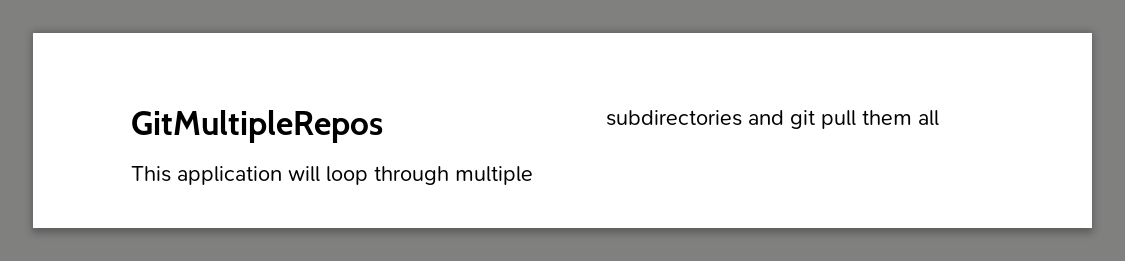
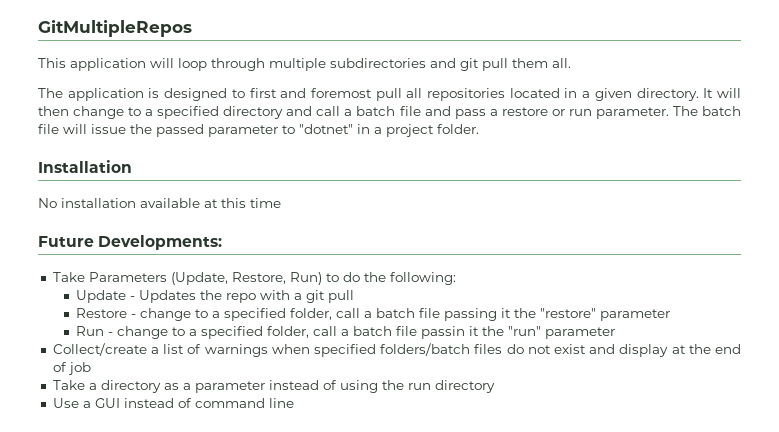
- This application will loop through multiple subdirectories and git pull them all
+ This application will loop through multiple subdirectories and git pull them all.
+ The application is designed to first and foremost pull all repositories located in a given directory. It will then change to a specified directory and call a batch file and pass a restore or run parameter. The batch file will issue the passed parameter to "dotnet" in a project folder.
+ Installation
+ No installation available at this time
+ Future Developments:
+ Take Parameters (Update, Restore, Run) to do the following:
+ Update - Updates the repo with a git pull
+ Restore - change to a specified folder, call a batch file passing it the "restore" parameter
+ Run - change to a specified folder, call a batch file passin it the "run" parameter
+ Collect/create a list of warnings when specified folders/batch files do not exist and display at the end of job
+ Take a directory as a parameter instead of using the run directory
+ Use a GUI instead of command line

